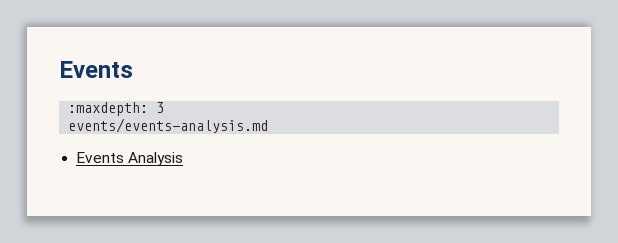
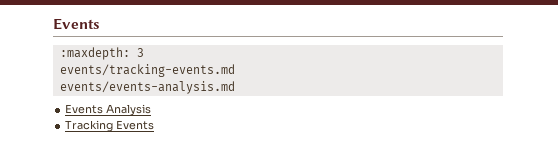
+ events/tracking-events.md
+ Tracking Events

